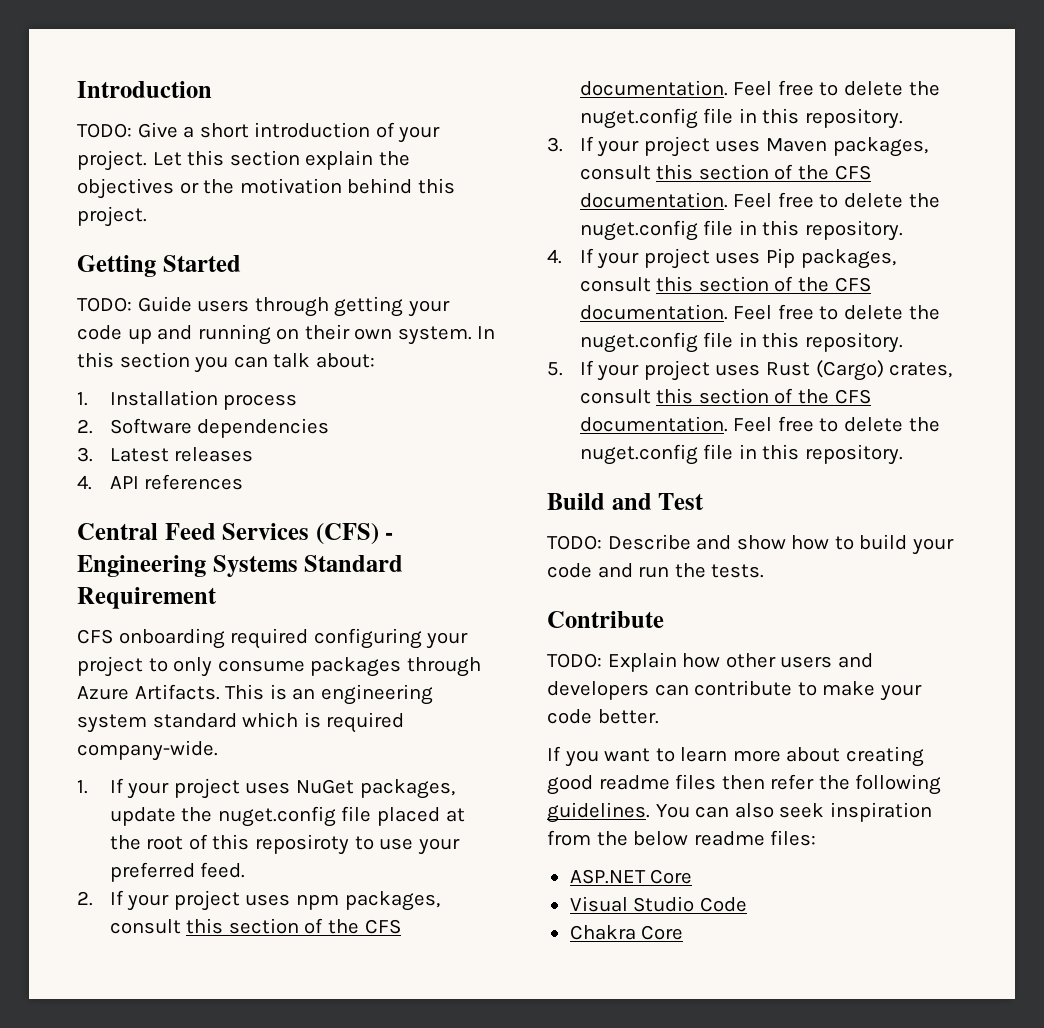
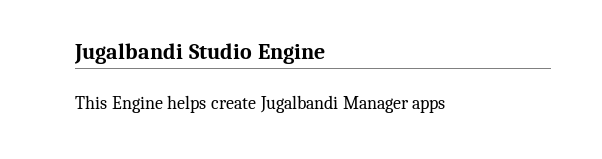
- Introduction
- TODO: Give a short introduction of your project. Let this section explain the objectives or the motivation behind this project.
- Getting Started
- TODO: Guide users through getting your code up and running on their own system. In this section you can talk about:
- 1. Installation process
- 2. Software dependencies
- 3. Latest releases
- 4. API references
- Central Feed Services (CFS) - Engineering Systems Standard Requirement
- CFS onboarding required configuring your project to only consume packages through Azure Artifacts. This is an engineering system standard which is required company-wide.
- 1. If your project uses NuGet packages, update the nuget.config file placed at the root of this reposiroty to use your preferred feed.
- 2. If your project uses npm packages, consult this section of the CFS documentation. Feel free to delete the nuget.config file in this repository.
- 3. If your project uses Maven packages, consult this section of the CFS documentation. Feel free to delete the nuget.config file in this repository.
- 4. If your project uses Pip packages, consult this section of the CFS documentation. Feel free to delete the nuget.config file in this repository.
- 5. If your project uses Rust (Cargo) crates, consult this section of the CFS documentation. Feel free to delete the nuget.config file in this repository.
- Build and Test
- TODO: Describe and show how to build your code and run the tests.
- Contribute
- TODO: Explain how other users and developers can contribute to make your code better.
- If you want to learn more about creating good readme files then refer the following guidelines. You can also seek inspiration from the below readme files:
- ASP.NET Core
- Visual Studio Code
- Chakra Core
+ Jugalbandi Studio Engine
+ This Engine helps create Jugalbandi Manager apps

